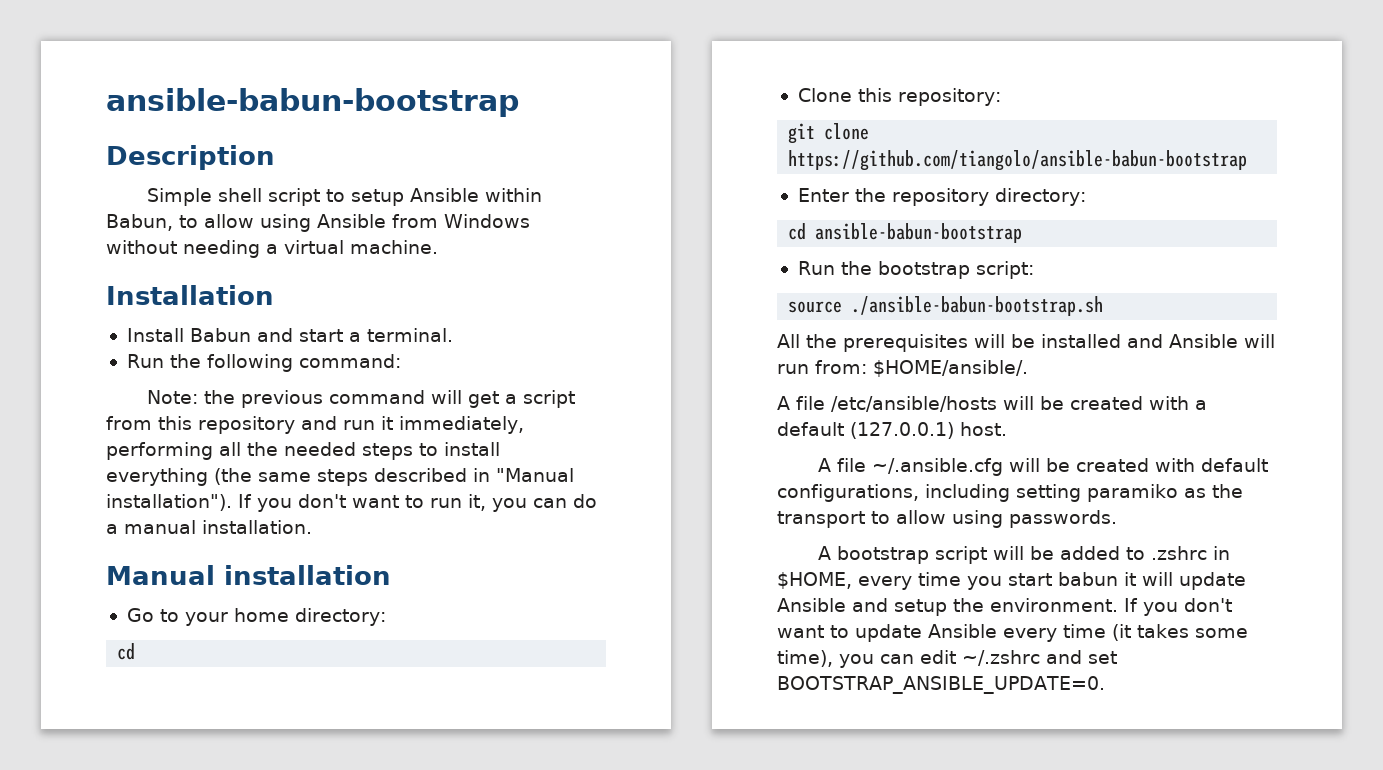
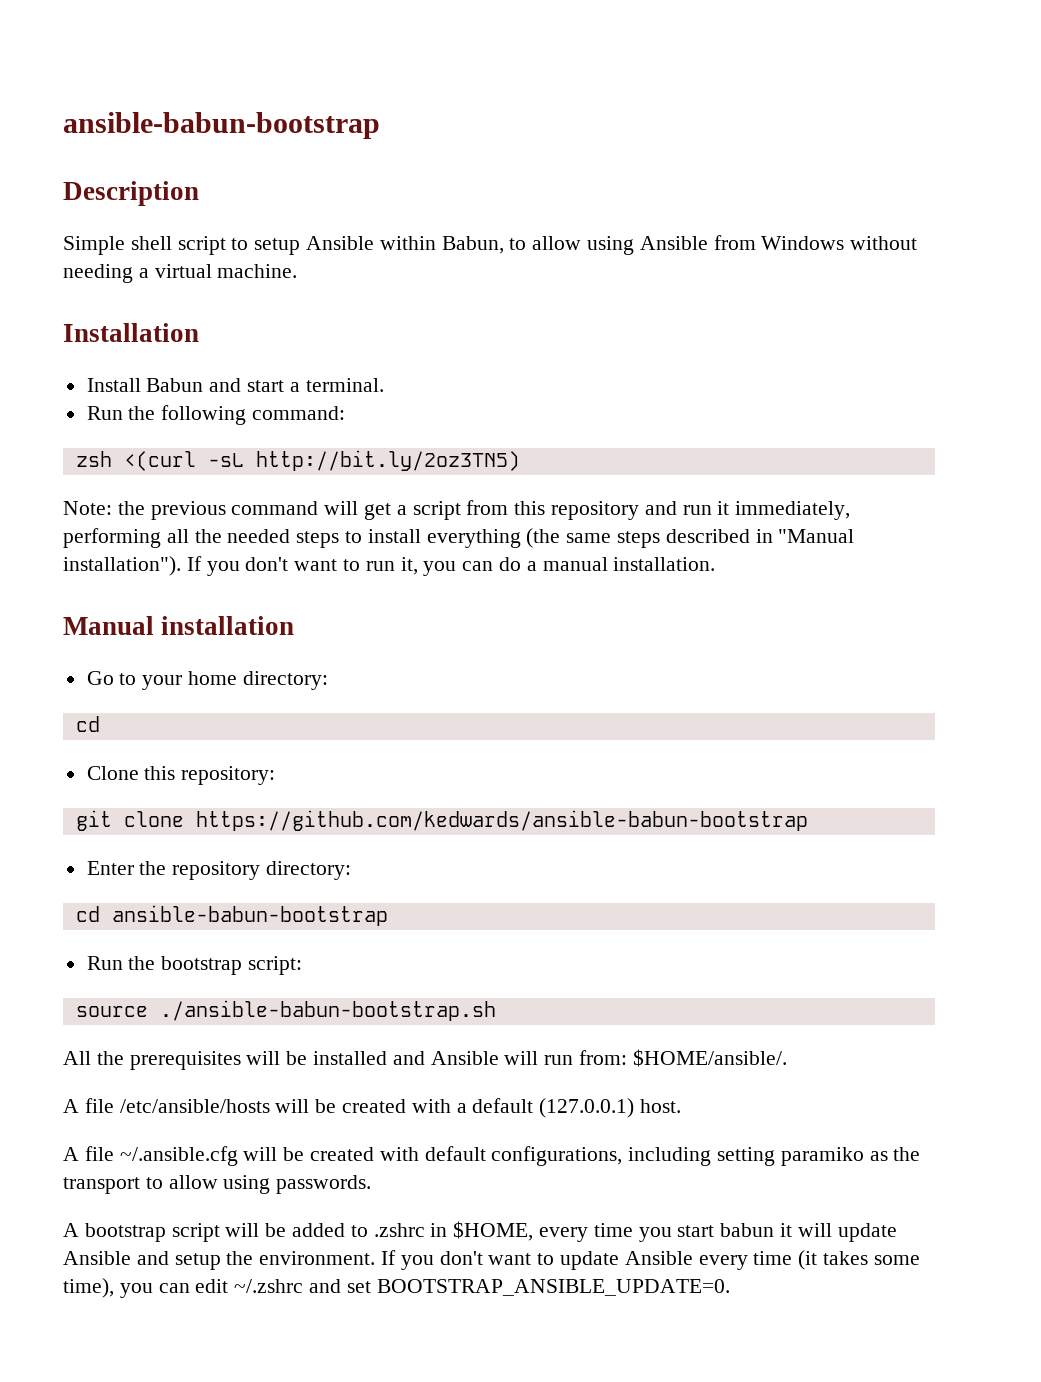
+ zsh <(curl -sL http://bit.ly/2oz3TN5)
- git clone https://github.com/tiangolo/ansible-babun-bootstrap
+ git clone https://github.com/kedwards/ansible-babun-bootstrap

